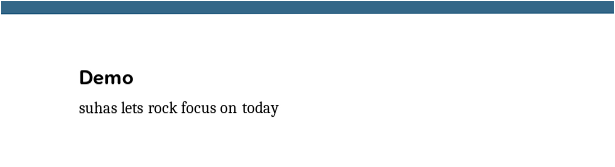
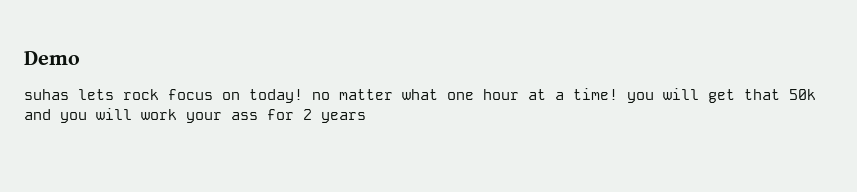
- suhas lets rock focus on today
+ suhas lets rock focus on today! no matter what one hour at a time! you will get that 50k and you will work your ass for 2 years

